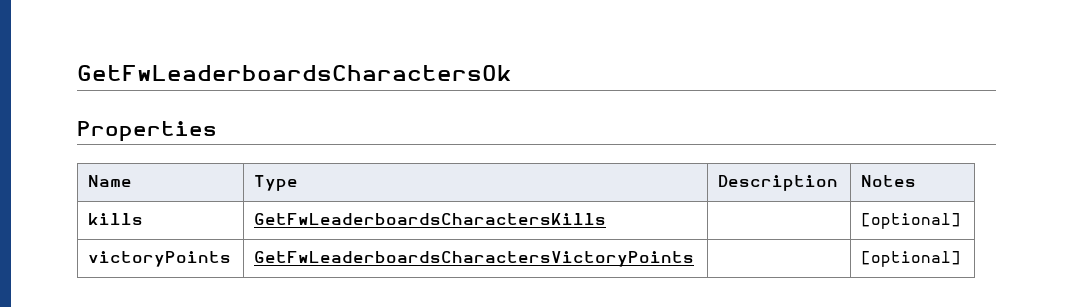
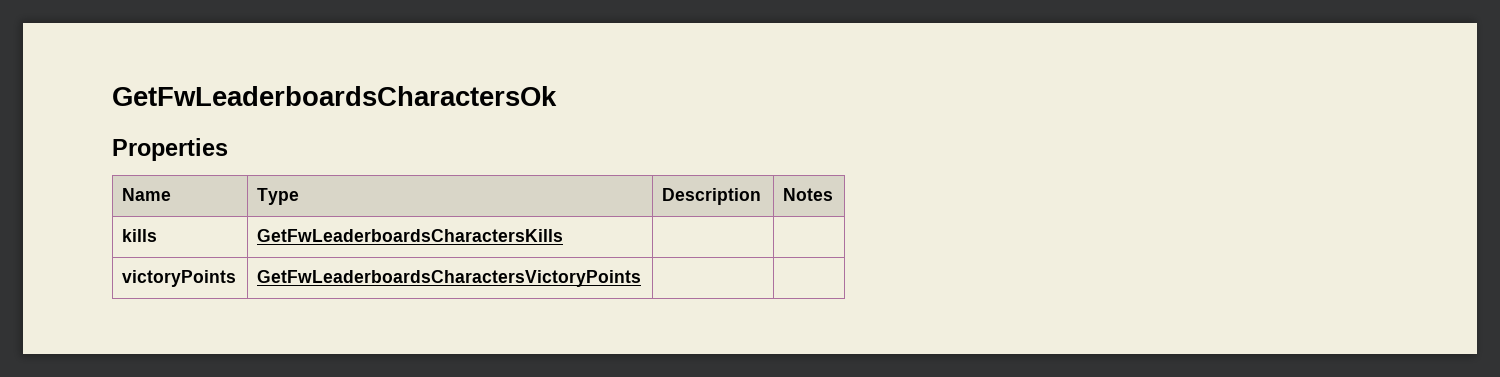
- kills | GetFwLeaderboardsCharactersKills | | [optional]
+ kills | GetFwLeaderboardsCharactersKills | |
- victoryPoints | GetFwLeaderboardsCharactersVictoryPoints | | [optional]
+ victoryPoints | GetFwLeaderboardsCharactersVictoryPoints | |

